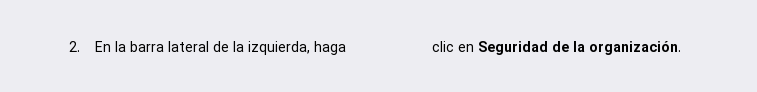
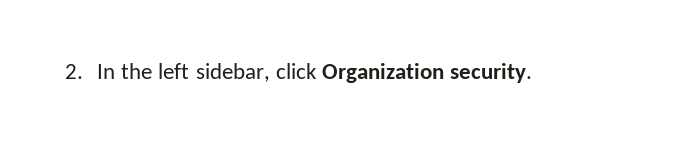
- 2. En la barra lateral de la izquierda, haga clic en Seguridad de la organización.
+ 2. In the left sidebar, click Organization security.

